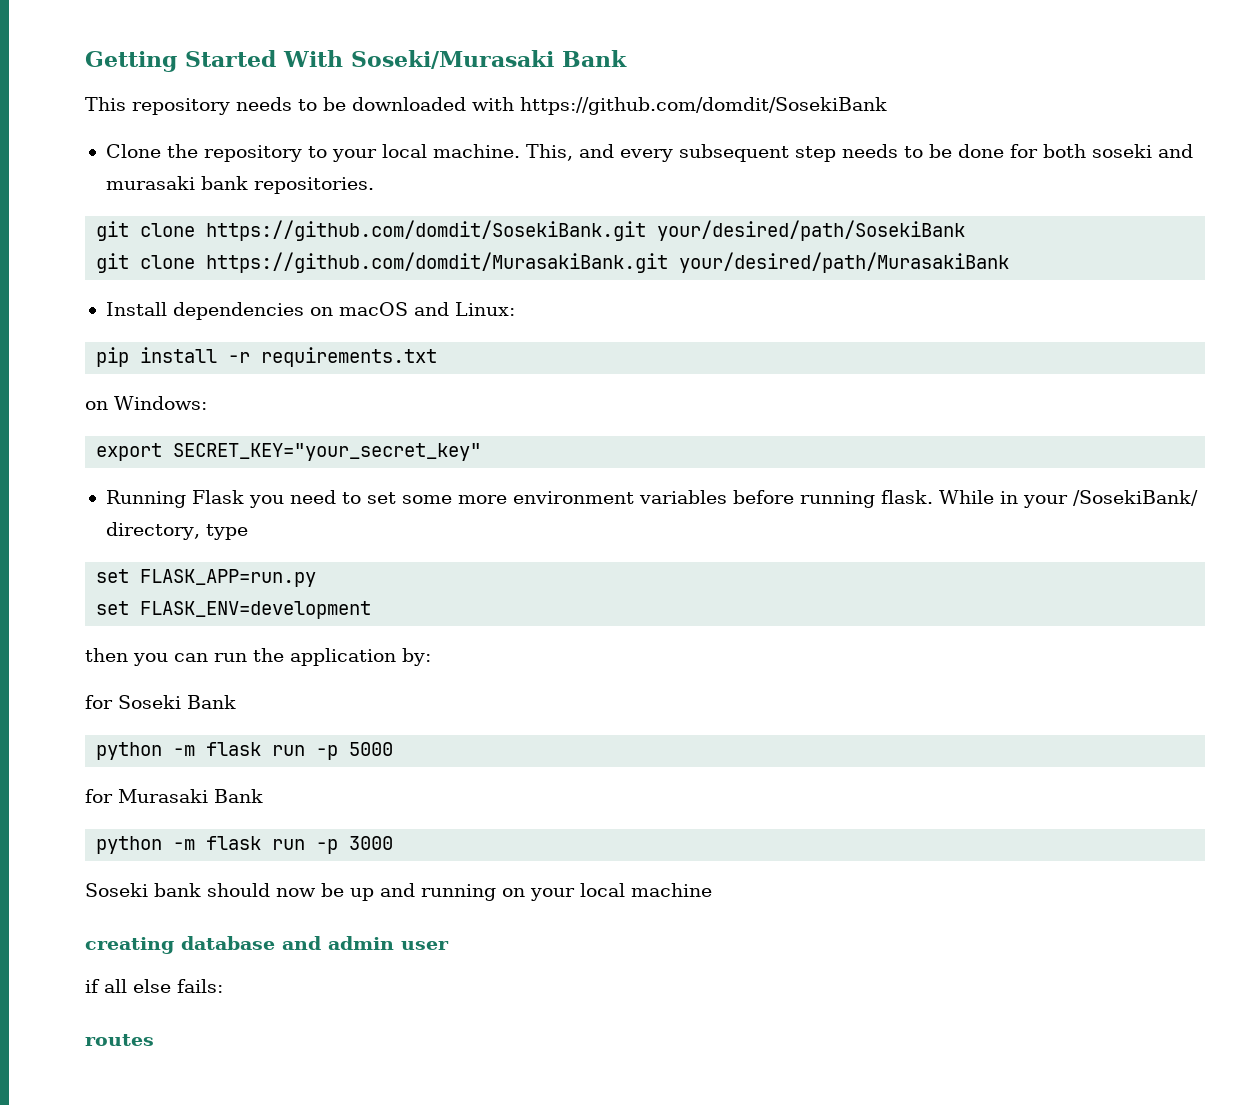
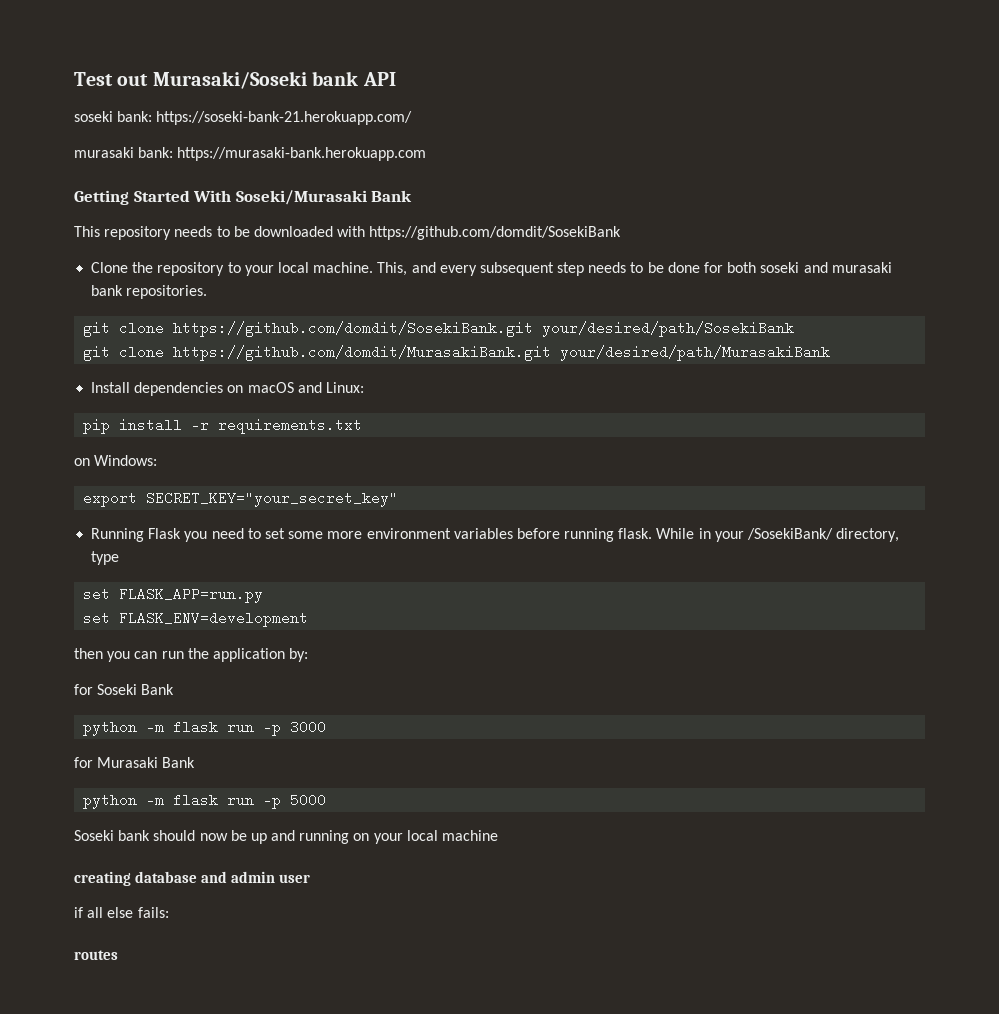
+ Test out Murasaki/Soseki bank API
+ soseki bank: https://soseki-bank-21.herokuapp.com/
+ murasaki bank: https://murasaki-bank.herokuapp.com
- python -m flask run -p 5000
+ python -m flask run -p 3000
- python -m flask run -p 3000
+ python -m flask run -p 5000

